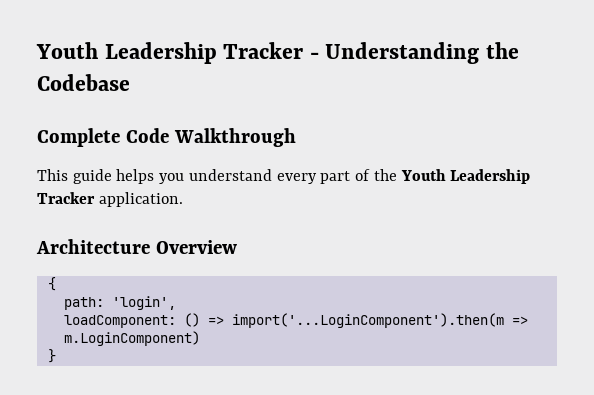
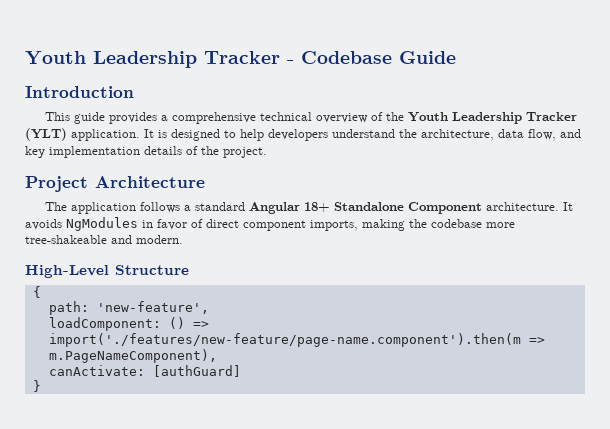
- Youth Leadership Tracker - Understanding the Codebase
- Complete Code Walkthrough
+ Youth Leadership Tracker - Codebase Guide
+ Introduction
- This guide helps you understand every part of the Youth Leadership Tracker application.
- Architecture Overview
+ This guide provides a comprehensive technical overview of the Youth Leadership Tracker (YLT) application. It is designed to help developers understand the architecture, data flow, and key implementation details of the project.
+ Project Architecture
+ The application follows a standard Angular 18+ Standalone Component architecture. It avoids NgModules in favor of direct component imports, making the codebase more tree-shakeable and modern.
+ High-Level Structure
- path: 'login',
+ path: 'new-feature',
- loadComponent: () => import('...LoginComponent').then(m => m.LoginComponent)
+ loadComponent: () => import('./features/new-feature/page-name.component').then(m => m.PageNameComponent),
+ canActivate: [authGuard]

